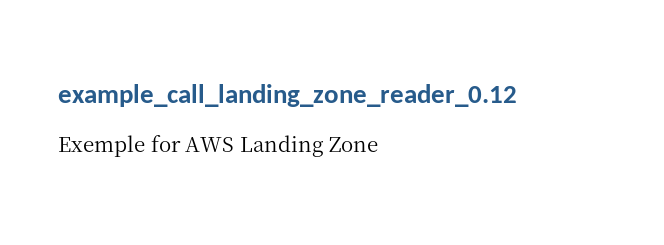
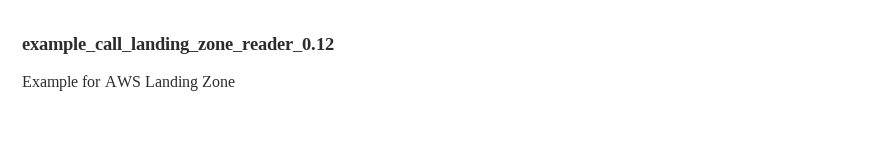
- Exemple for AWS Landing Zone
+ Example for AWS Landing Zone

